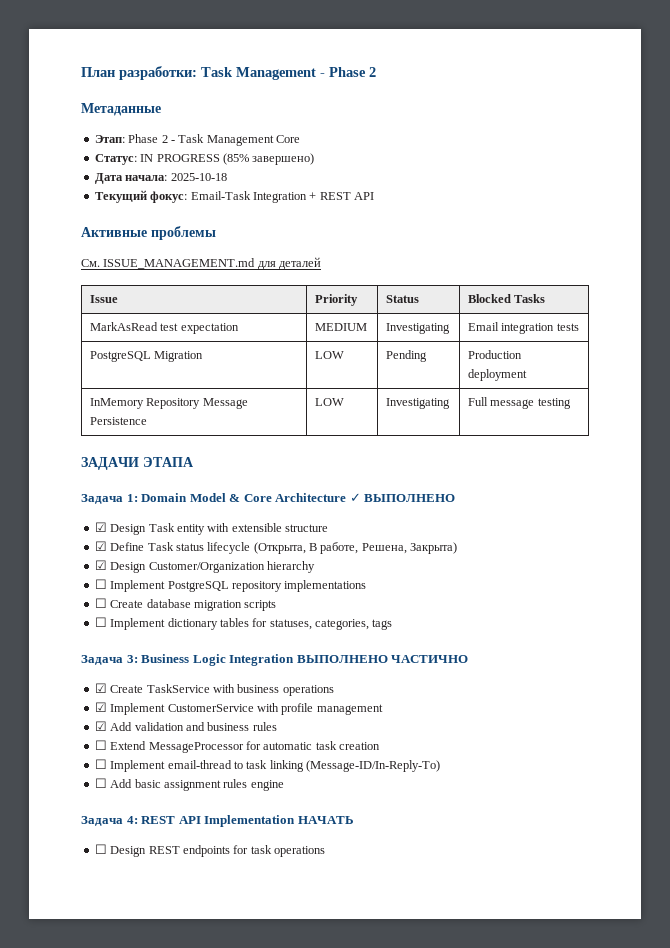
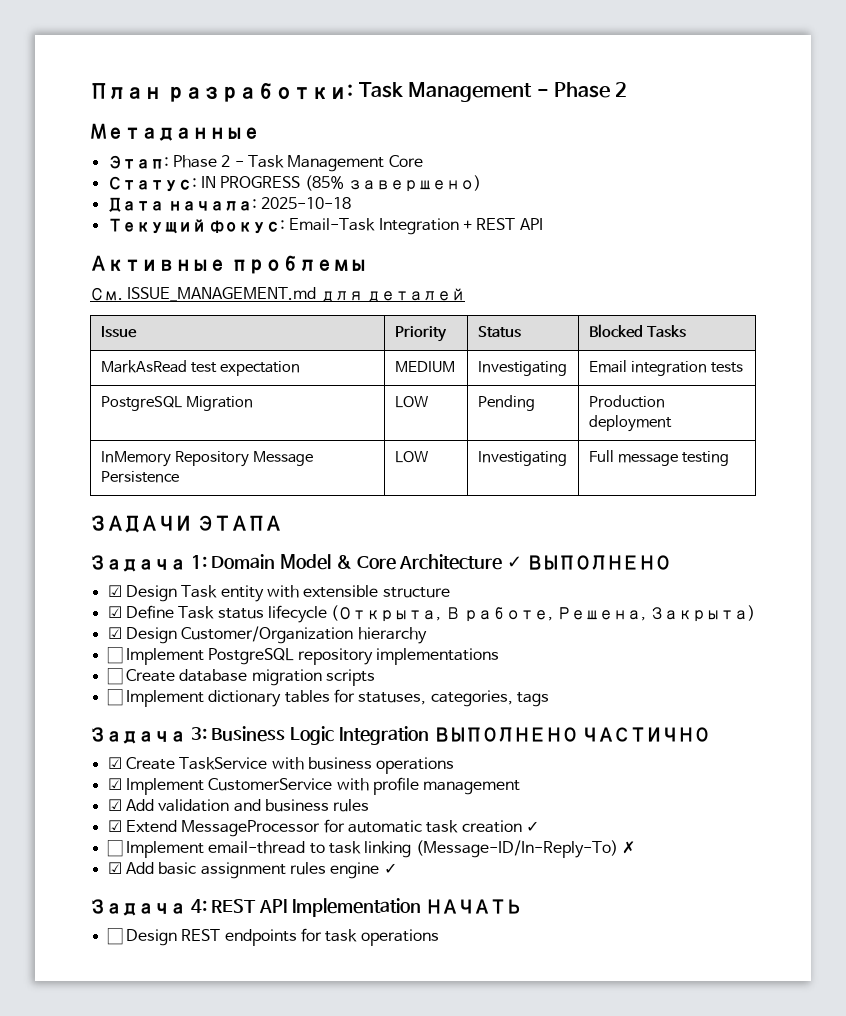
- ☐ Extend MessageProcessor for automatic task creation
+ ☑ Extend MessageProcessor for automatic task creation ✓
- ☐ Implement email-thread to task linking (Message-ID/In-Reply-To)
- ☐ Add basic assignment rules engine
+ ☐ Implement email-thread to task linking (Message-ID/In-Reply-To) ✗
+ ☑ Add basic assignment rules engine ✓

